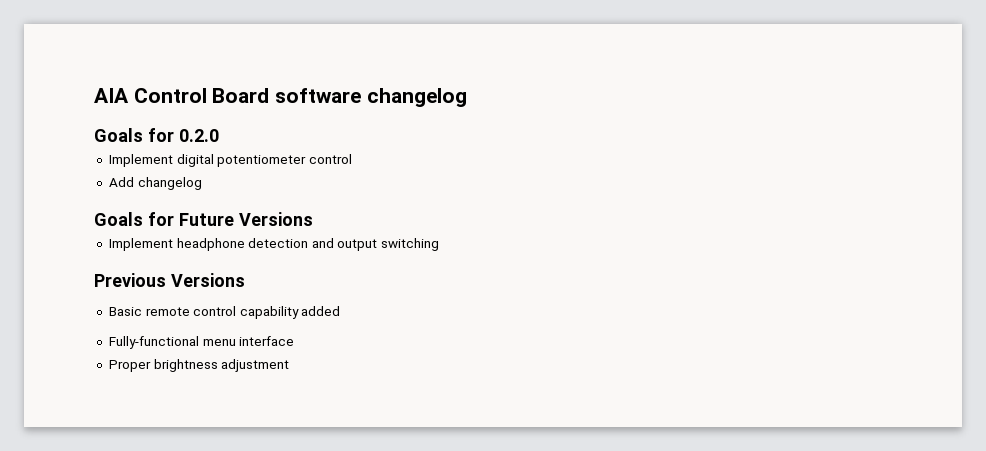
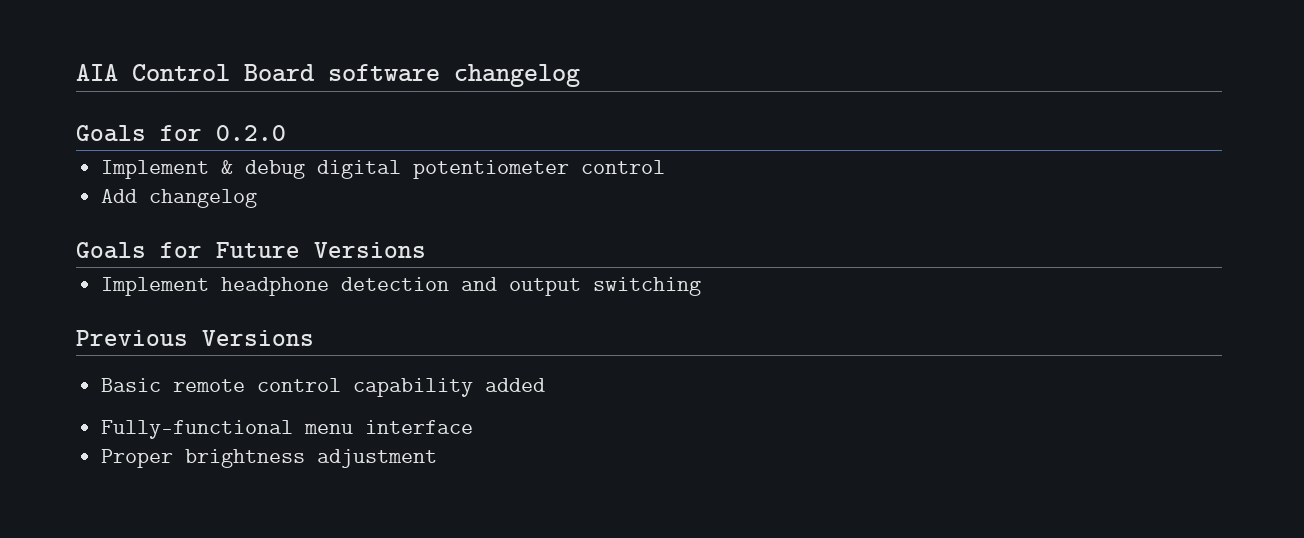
- Implement digital potentiometer control
+ Implement & debug digital potentiometer control

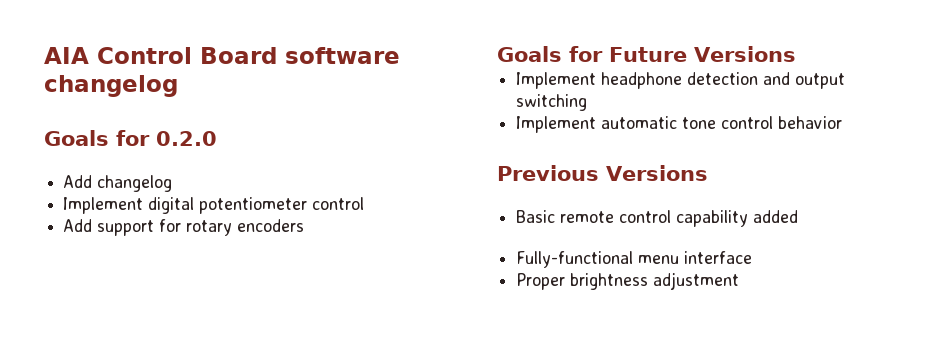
- Implement & debug digital potentiometer control
+ Add changelog
+ Implement digital potentiometer control
- Add changelog
+ Add support for rotary encoders
+ Implement automatic tone control behavior

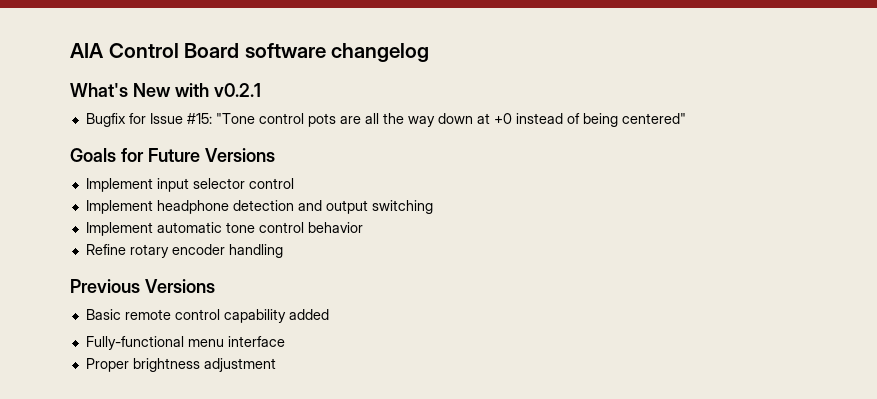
- Goals for 0.2.0
- Add changelog
- Implement digital potentiometer control
- Add support for rotary encoders
+ What's New with v0.2.1
+ Bugfix for Issue #15: "Tone control pots are all the way down at +0 instead of being centered"
+ Implement input selector control
+ Refine rotary encoder handling

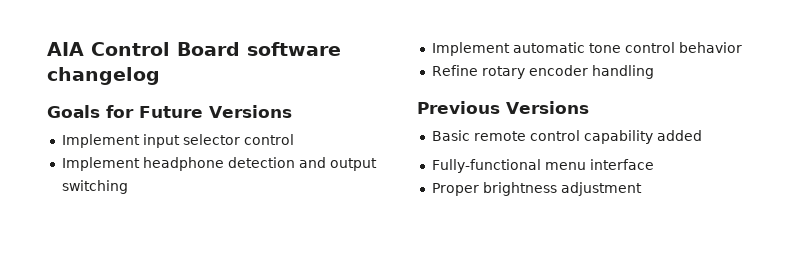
- What's New with v0.2.1
- Bugfix for Issue #15: "Tone control pots are all the way down at +0 instead of being centered"

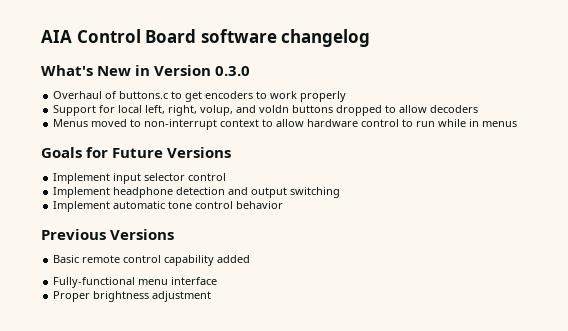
+ What's New in Version 0.3.0
+ Overhaul of buttons.c to get encoders to work properly
+ Support for local left, right, volup, and voldn buttons dropped to allow decoders
+ Menus moved to non-interrupt context to allow hardware control to run while in menus
- Refine rotary encoder handling

